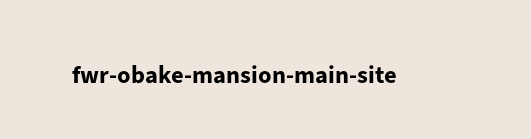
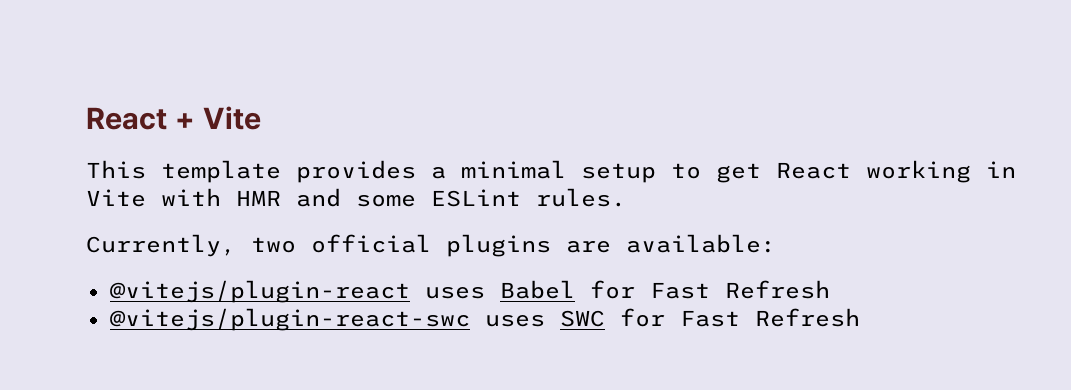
- fwr-obake-mansion-main-site
+ React + Vite
+ This template provides a minimal setup to get React working in Vite with HMR and some ESLint rules.
+ Currently, two official plugins are available:
+ @vitejs/plugin-react uses Babel for Fast Refresh
+ @vitejs/plugin-react-swc uses SWC for Fast Refresh

